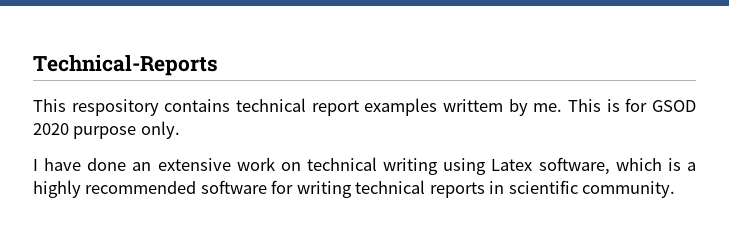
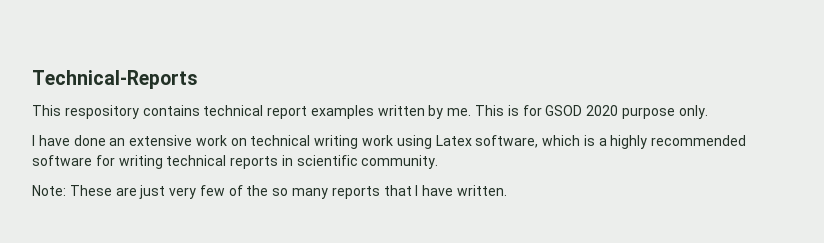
- This respository contains technical report examples writtem by me.
+ This respository contains technical report examples written by me.
- I have done an extensive work on technical writing using Latex software, which is a highly recommended software for writing technical reports in scientific community.
+ I have done an extensive work on technical writing work using Latex software, which is a highly recommended software for writing technical reports in scientific community.
+ Note: These are just very few of the so many reports that I have written.

